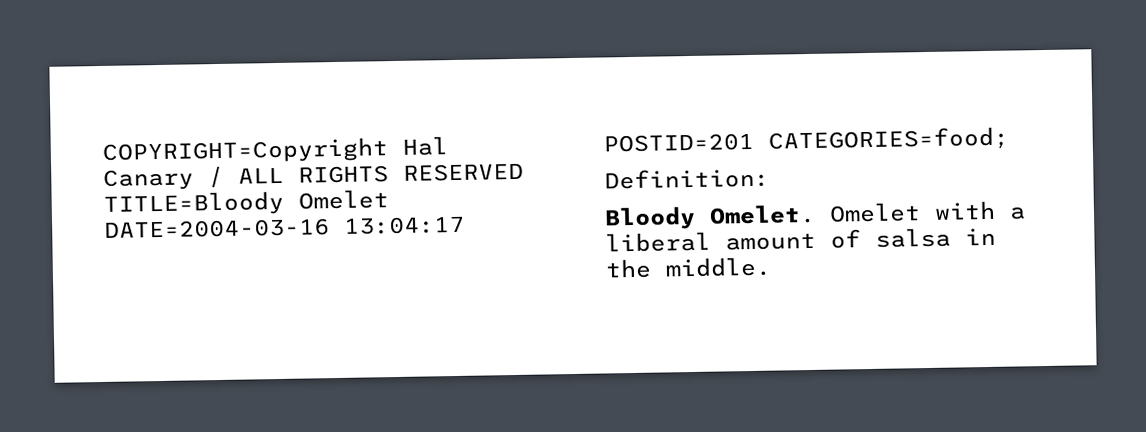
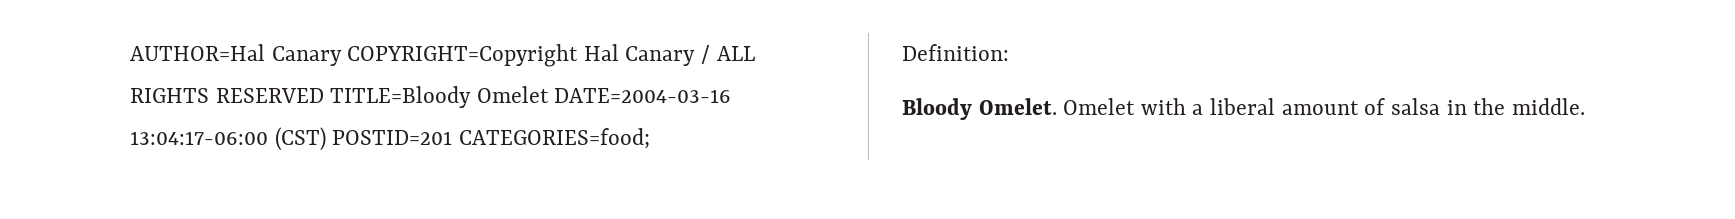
- COPYRIGHT=Copyright Hal Canary / ALL RIGHTS RESERVED TITLE=Bloody Omelet DATE=2004-03-16 13:04:17 POSTID=201 CATEGORIES=food;
+ AUTHOR=Hal Canary COPYRIGHT=Copyright Hal Canary / ALL RIGHTS RESERVED TITLE=Bloody Omelet DATE=2004-03-16 13:04:17-06:00 (CST) POSTID=201 CATEGORIES=food;

